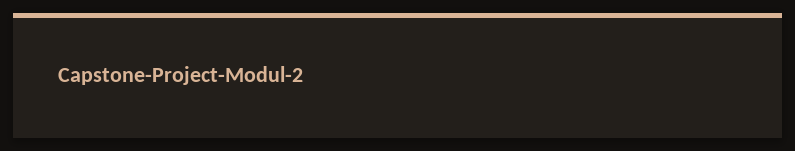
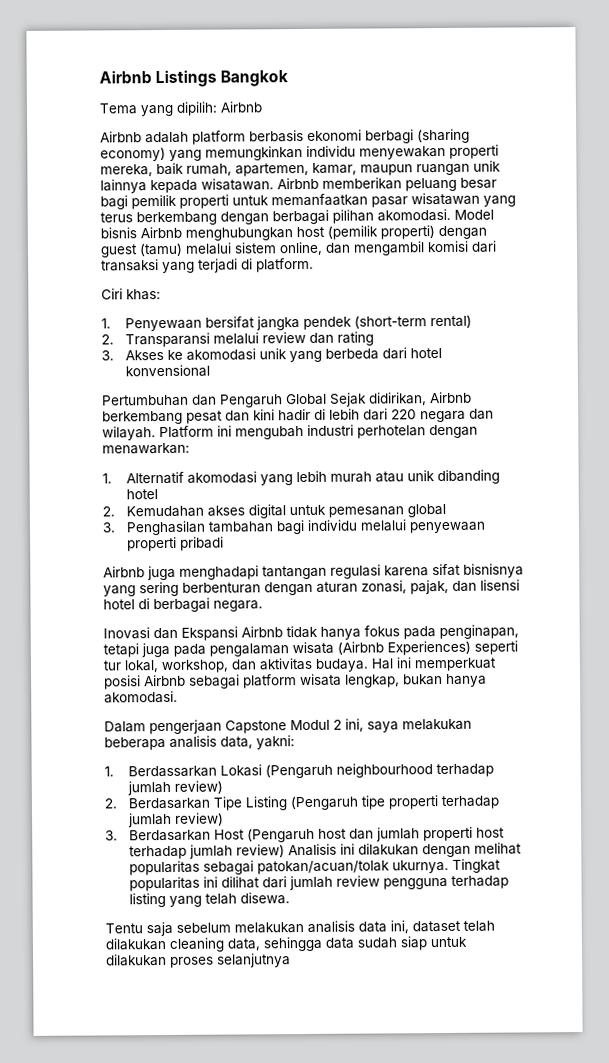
- Capstone-Project-Modul-2
+ Airbnb Listings Bangkok
+ Tema yang dipilih: Airbnb
+ Airbnb adalah platform berbasis ekonomi berbagi (sharing economy) yang memungkinkan individu menyewakan properti mereka, baik rumah, apartemen, kamar, maupun ruangan unik lainnya kepada wisatawan. Airbnb memberikan peluang besar bagi pemilik properti untuk memanfaatkan pasar wisatawan yang terus berkembang dengan berbagai pilihan akomodasi. Model bisnis Airbnb menghubungkan host (pemilik properti) dengan guest (tamu) melalui sistem online, dan mengambil komisi dari transaksi yang terjadi di platform.
+ Ciri khas:
+ 1. Penyewaan bersifat jangka pendek (short-term rental)
+ 2. Transparansi melalui review dan rating
+ 3. Akses ke akomodasi unik yang berbeda dari hotel konvensional
+ Pertumbuhan dan Pengaruh Global Sejak didirikan, Airbnb berkembang pesat dan kini hadir di lebih dari 220 negara dan wilayah. Platform ini mengubah industri perhotelan dengan menawarkan:
+ 1. Alternatif akomodasi yang lebih murah atau unik dibanding hotel
+ 2. Kemudahan akses digital untuk pemesanan global
+ 3. Penghasilan tambahan bagi individu melalui penyewaan properti pribadi
+ Airbnb juga menghadapi tantangan regulasi karena sifat bisnisnya yang sering berbenturan dengan aturan zonasi, pajak, dan lisensi hotel di berbagai negara.
+ Inovasi dan Ekspansi Airbnb tidak hanya fokus pada penginapan, tetapi juga pada pengalaman wisata (Airbnb Experiences) seperti tur lokal, workshop, dan aktivitas budaya. Hal ini memperkuat posisi Airbnb sebagai platform wisata lengkap, bukan hanya akomodasi.
+ Dalam pengerjaan Capstone Modul 2 ini, saya melakukan beberapa analisis data, yakni:
+ 1. Berdassarkan Lokasi (Pengaruh neighbourhood terhadap jumlah review)
+ 2. Berdasarkan Tipe Listing (Pengaruh tipe properti terhadap jumlah review)
+ 3. Berdasarkan Host (Pengaruh host dan jumlah properti host terhadap jumlah review) Analisis ini dilakukan dengan melihat popularitas sebagai patokan/acuan/tolak ukurnya. Tingkat popularitas ini dilihat dari jumlah review pengguna terhadap listing yang telah disewa.
+ Tentu saja sebelum melakukan analisis data ini, dataset telah dilakukan cleaning data, sehingga data sudah siap untuk dilakukan proses selanjutnya

